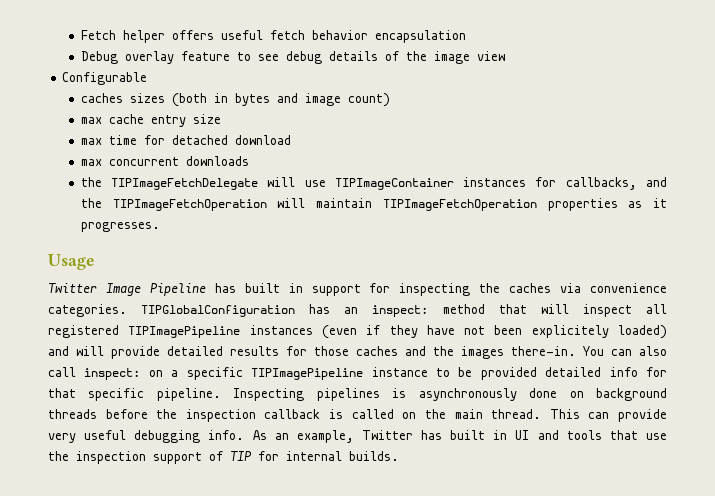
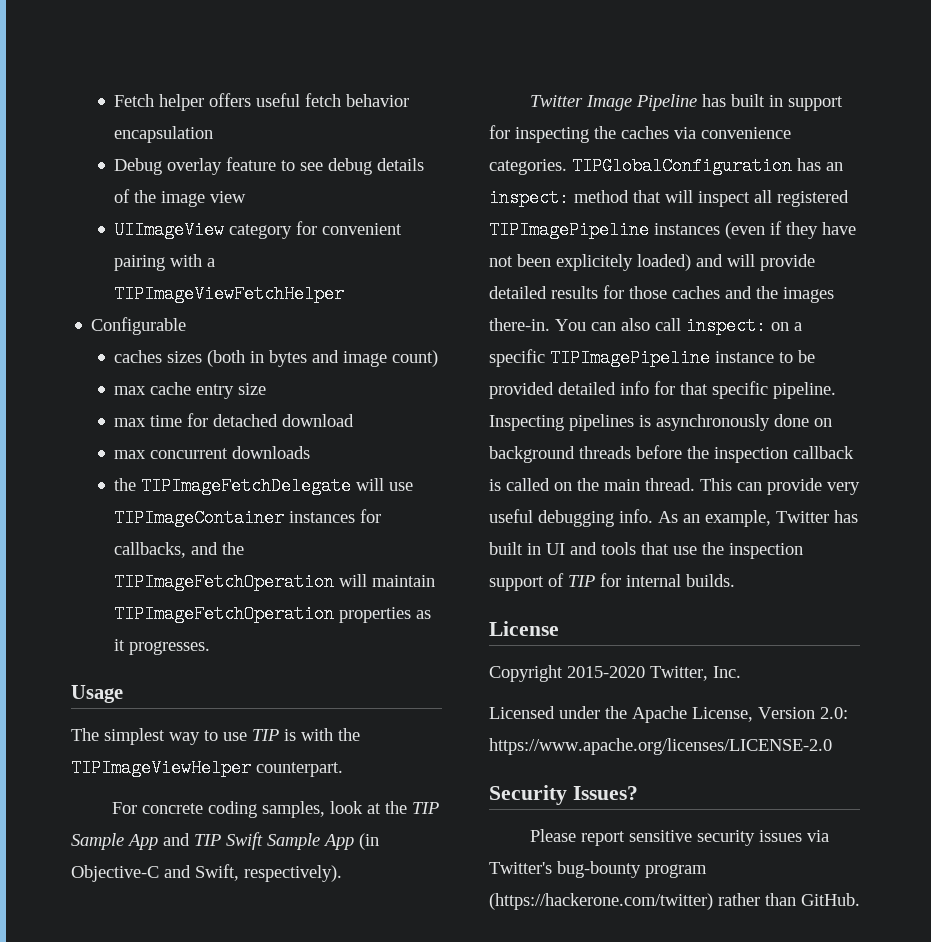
+ UIImageView category for convenient pairing with a TIPImageViewFetchHelper
+ The simplest way to use TIP is with the TIPImageViewHelper counterpart.
+ For concrete coding samples, look at the TIP Sample App and TIP Swift Sample App (in Objective-C and Swift, respectively).
+ License
+ Copyright 2015-2020 Twitter, Inc.
+ Licensed under the Apache License, Version 2.0: https://www.apache.org/licenses/LICENSE-2.0
+ Security Issues?
+ Please report sensitive security issues via Twitter's bug-bounty program (https://hackerone.com/twitter) rather than GitHub.

